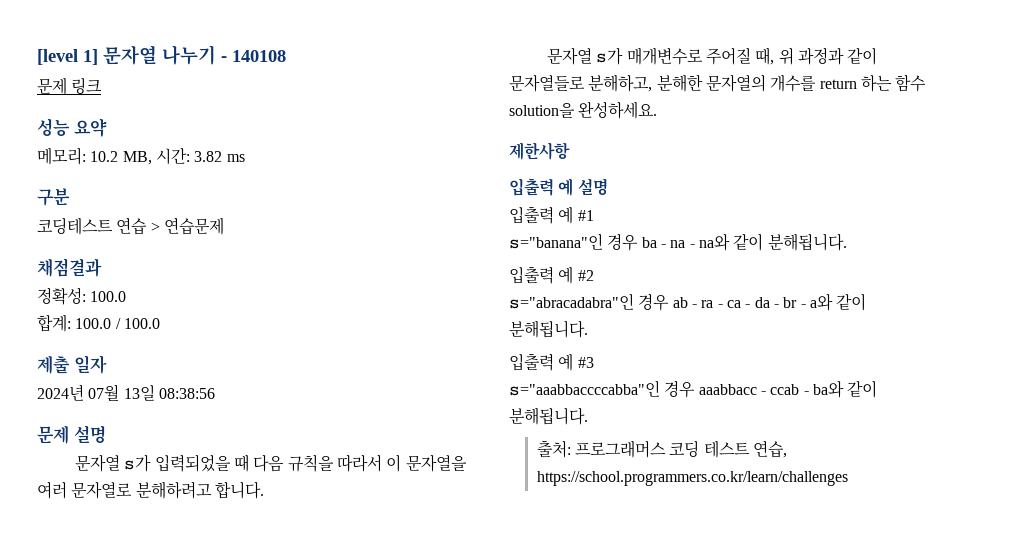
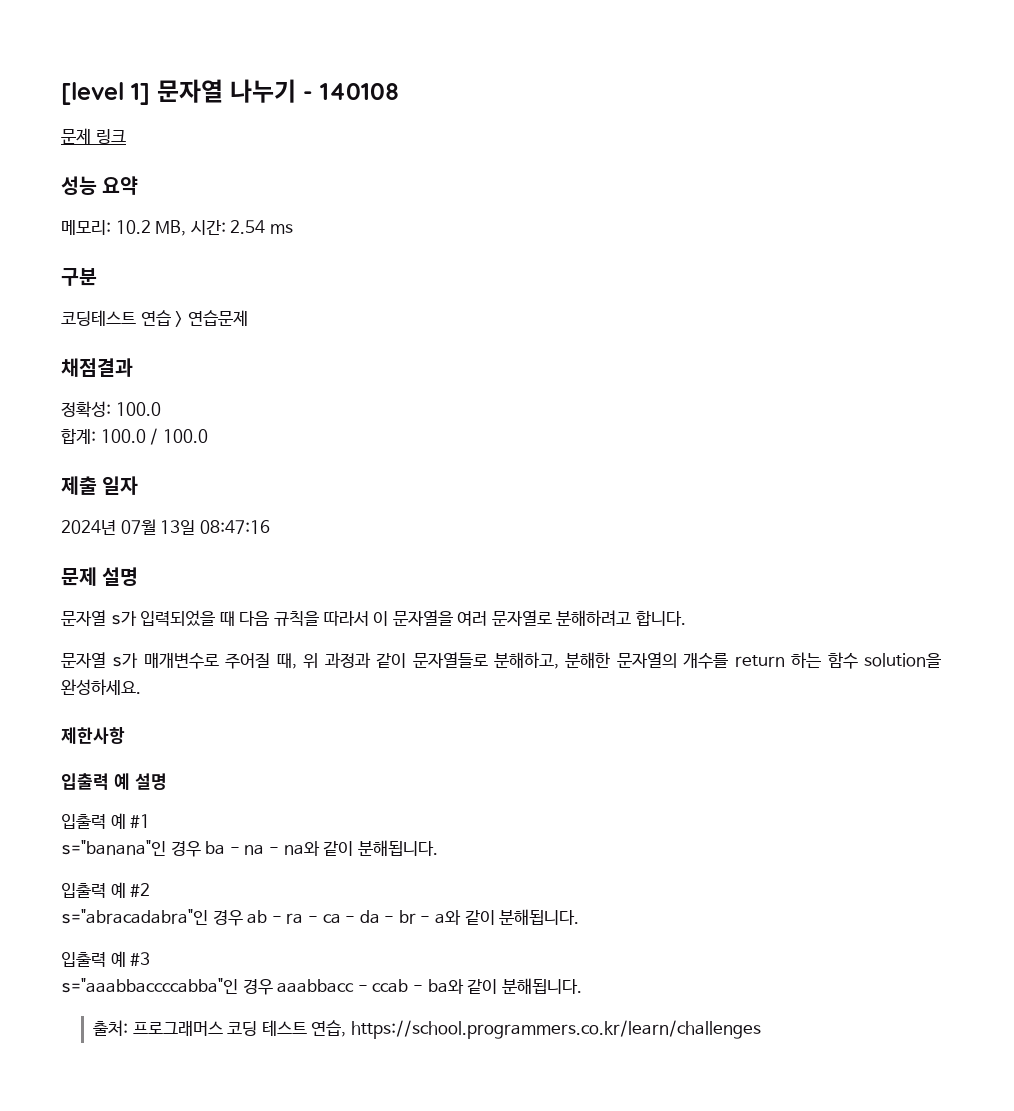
- 메모리: 10.2 MB, 시간: 3.82 ms
+ 메모리: 10.2 MB, 시간: 2.54 ms
- 2024년 07월 13일 08:38:56
+ 2024년 07월 13일 08:47:16

